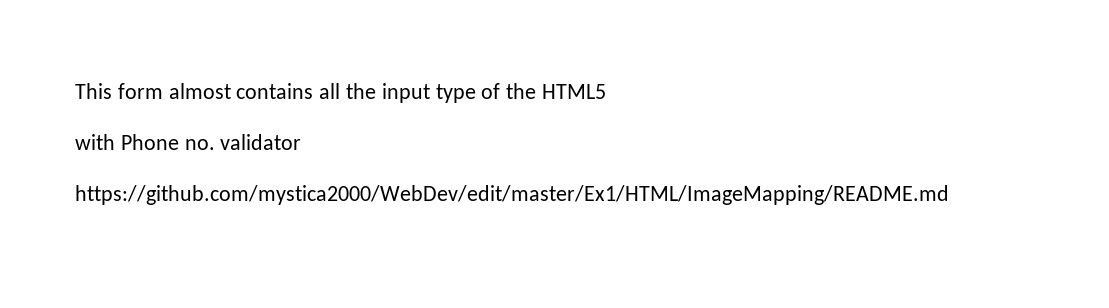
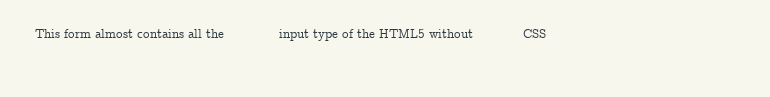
- This form almost contains all the input type of the HTML5
- with Phone no. validator
- https://github.com/mystica2000/WebDev/edit/master/Ex1/HTML/ImageMapping/README.md
+ This form almost contains all the input type of the HTML5 without CSS

